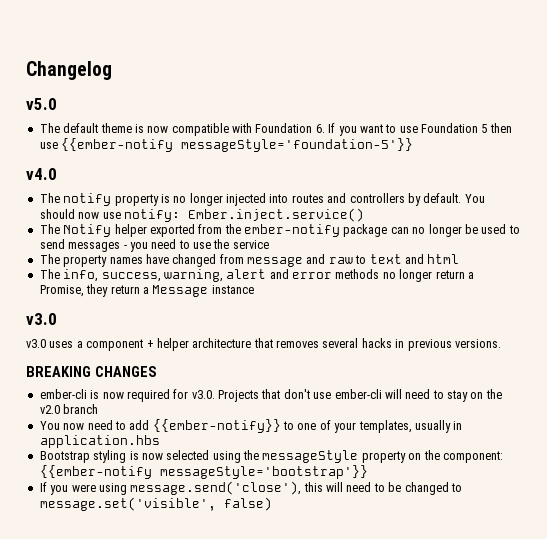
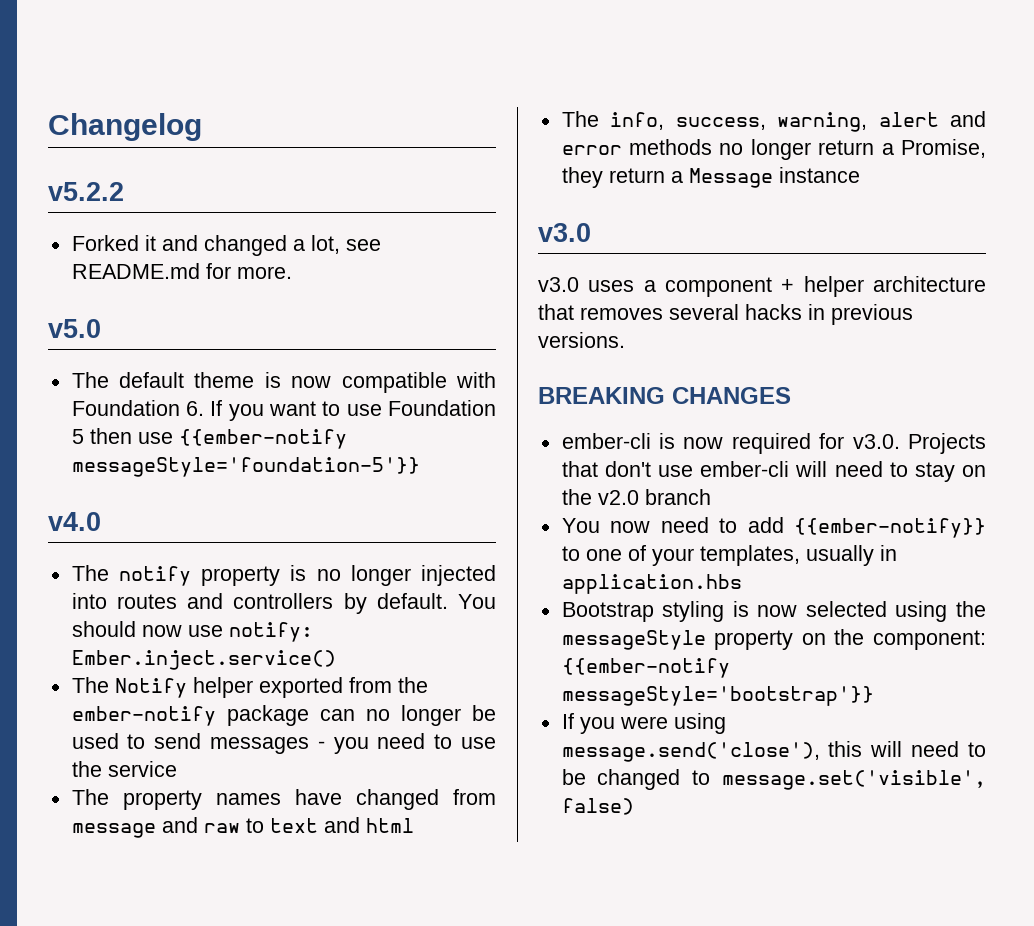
+ v5.2.2
+ Forked it and changed a lot, see README.md for more.

